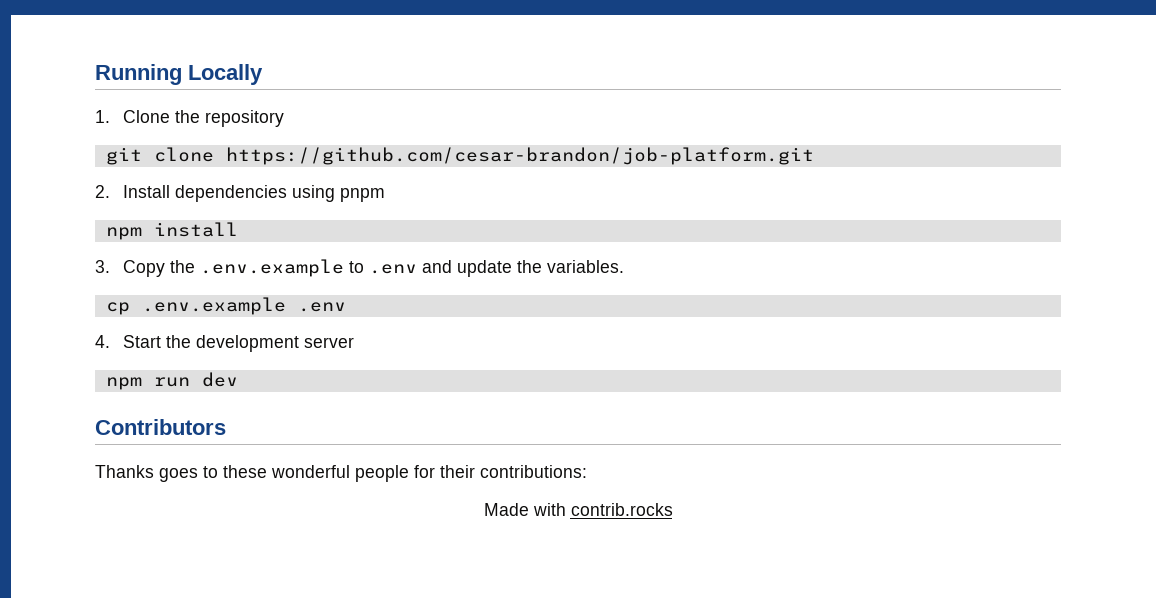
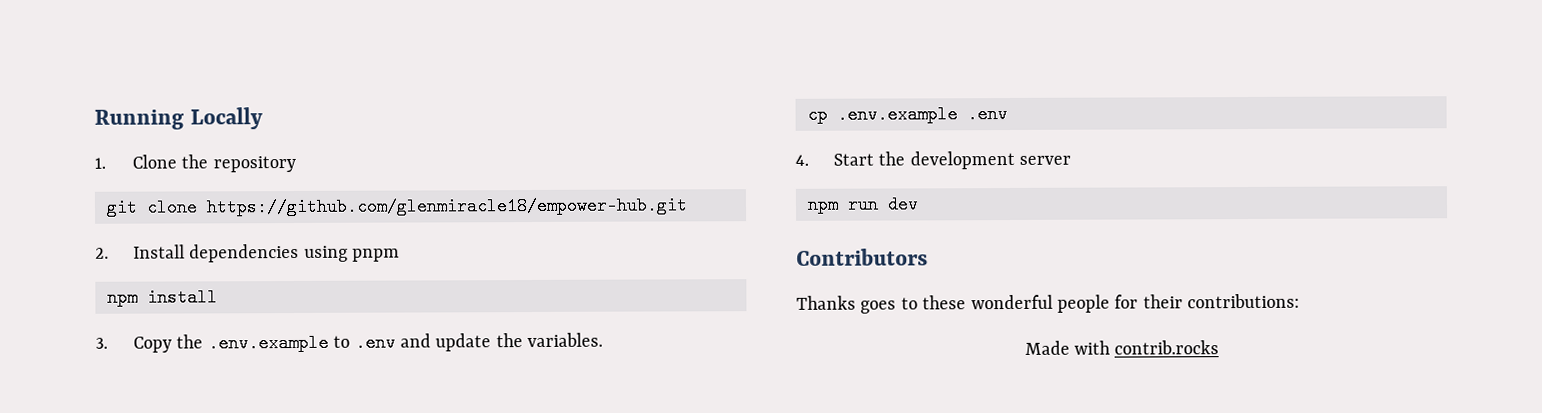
- git clone https://github.com/cesar-brandon/job-platform.git
+ git clone https://github.com/glenmiracle18/empower-hub.git

